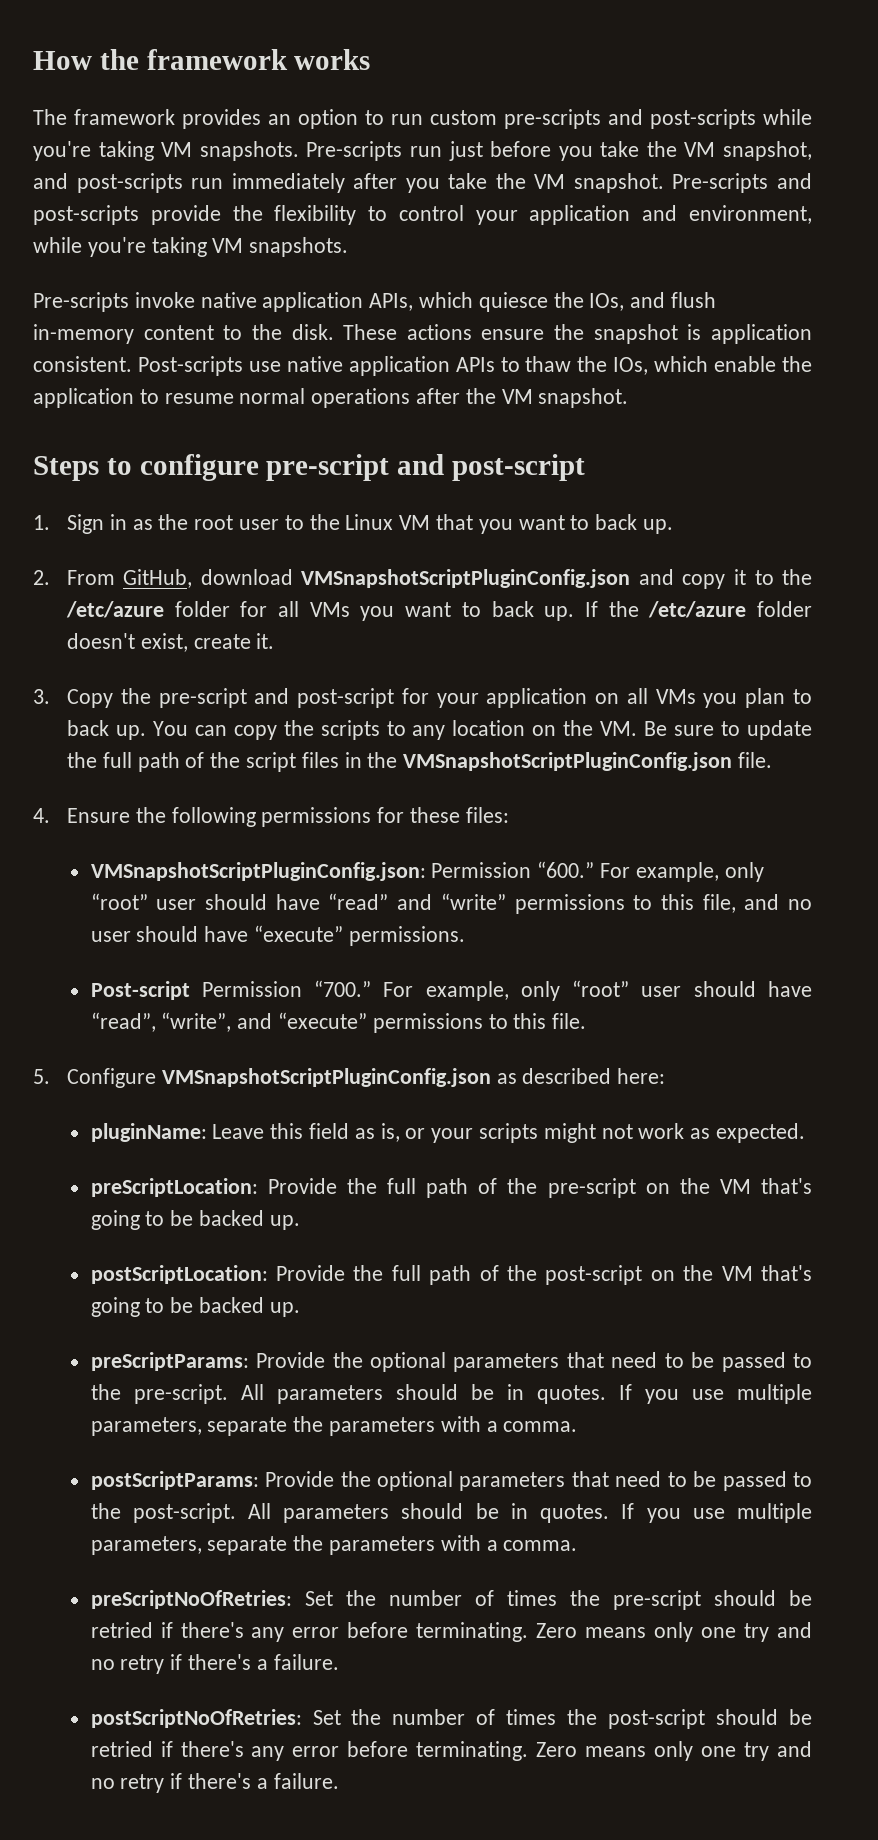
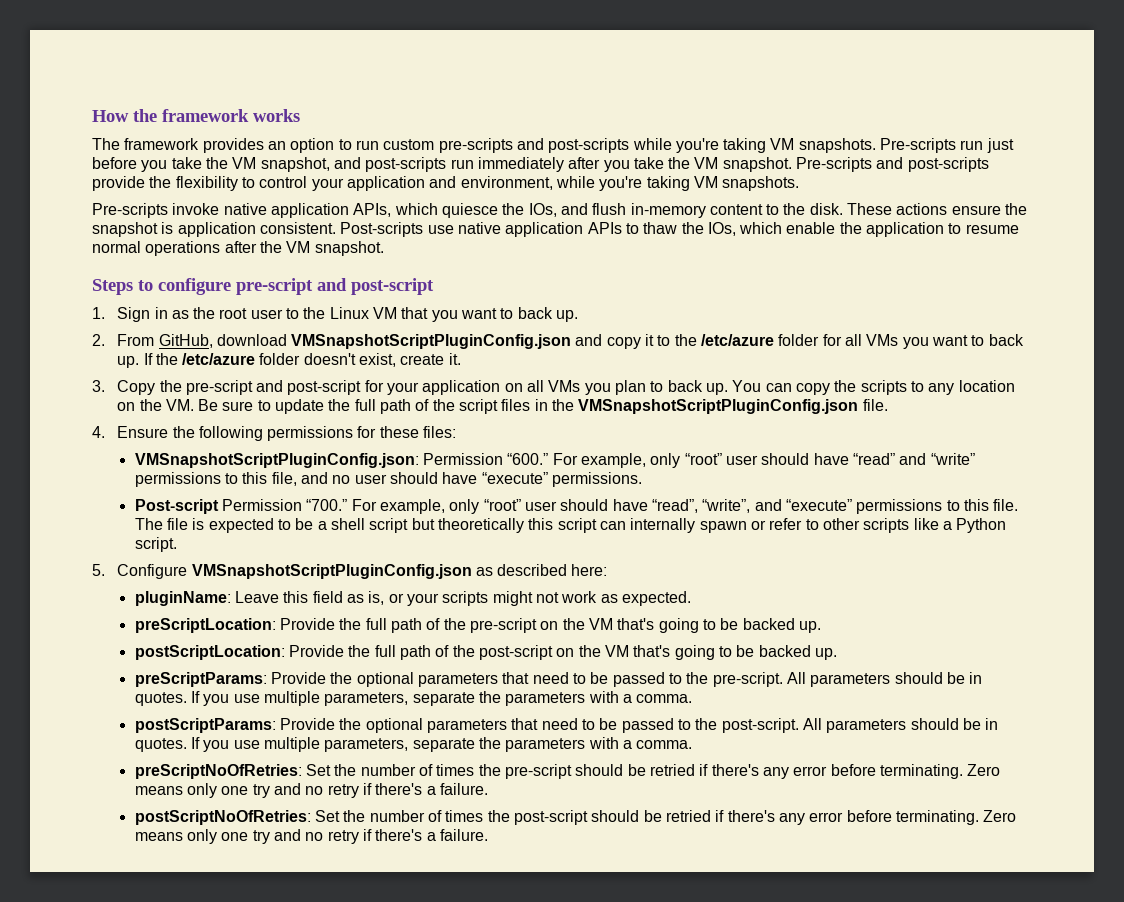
+ The file is expected to be a shell script but theoretically this script can internally spawn or refer to other scripts like a Python script.

